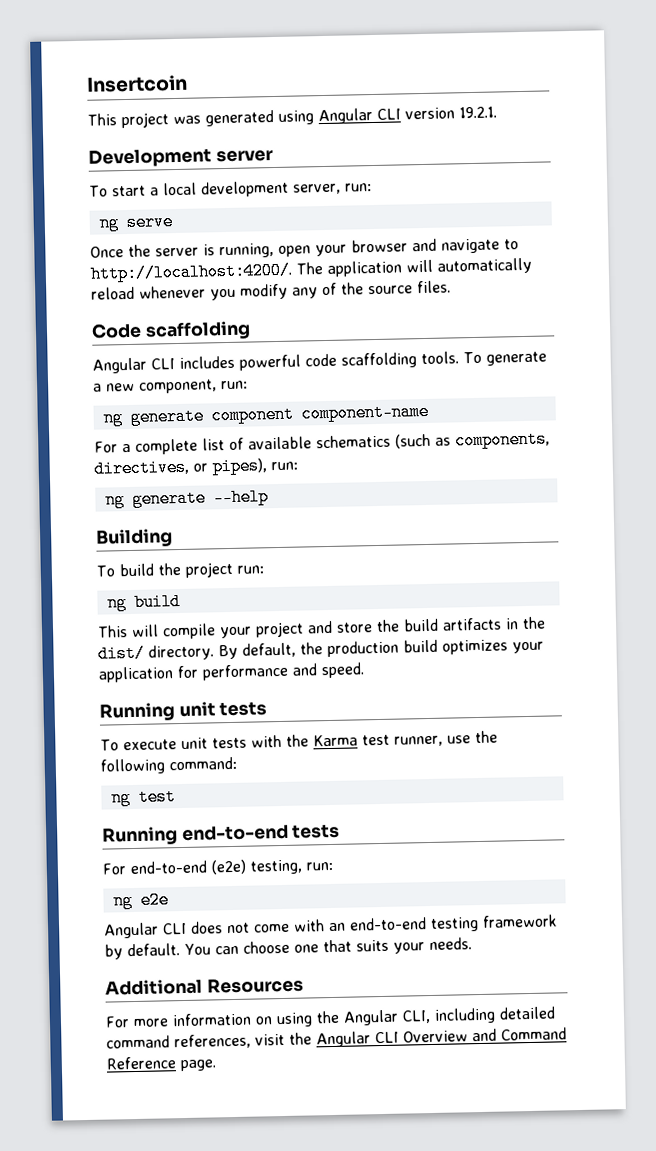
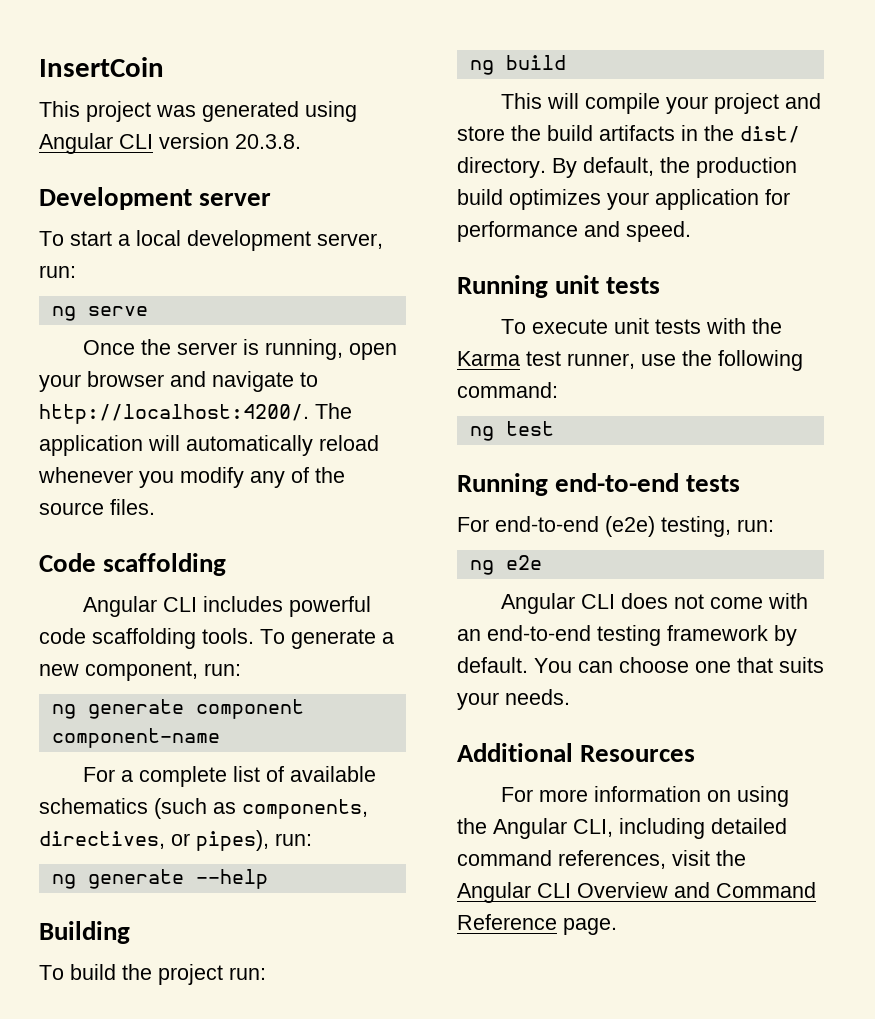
- Insertcoin
+ InsertCoin
- This project was generated using Angular CLI version 19.2.1.
+ This project was generated using Angular CLI version 20.3.8.

